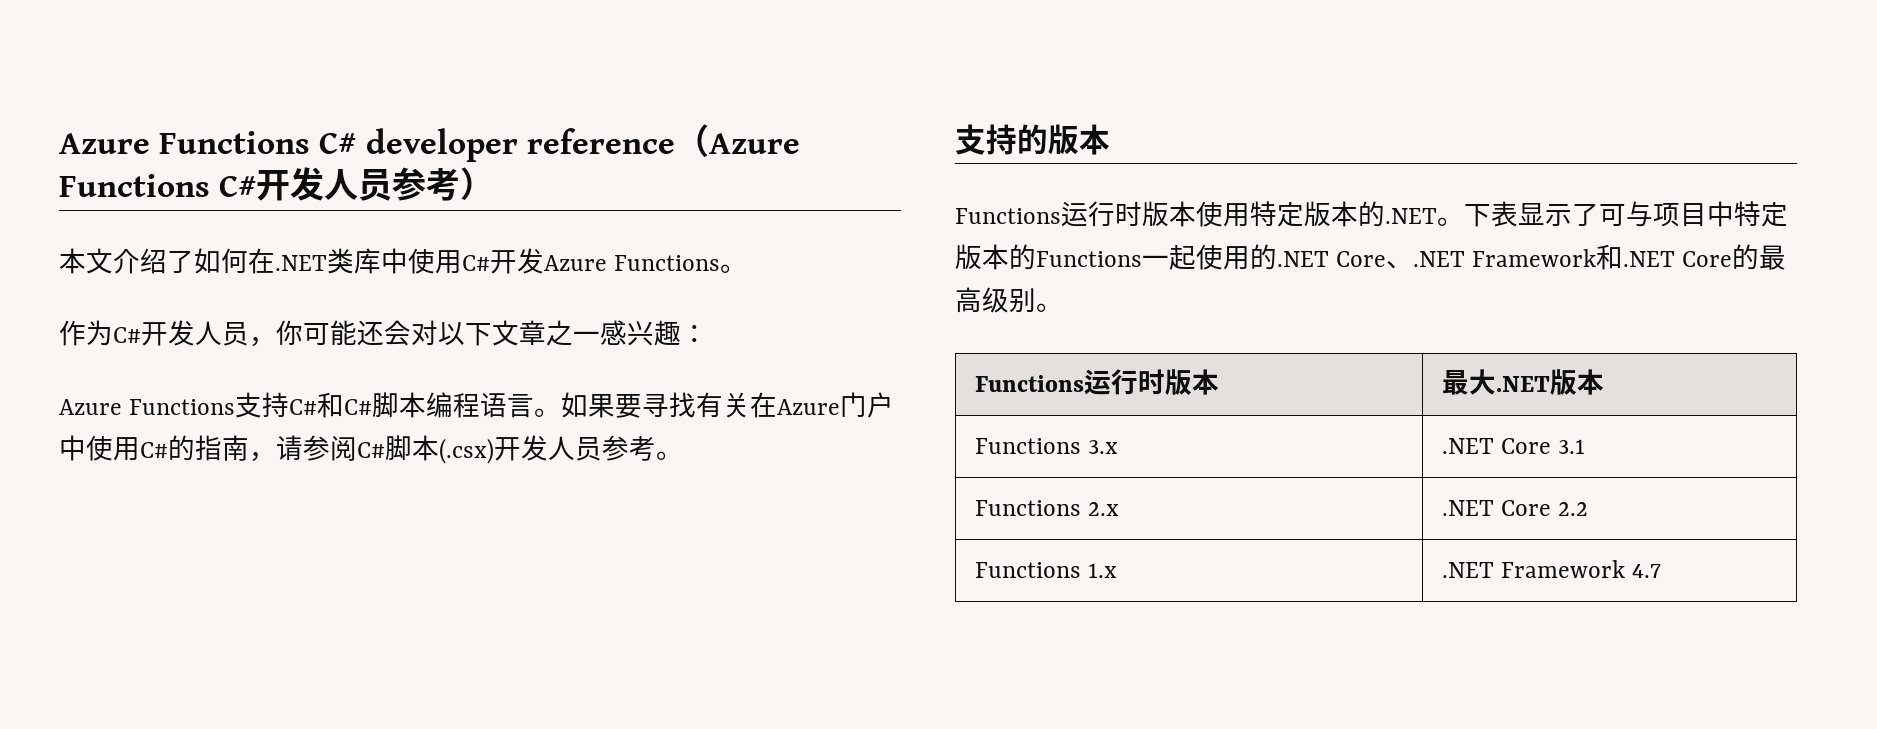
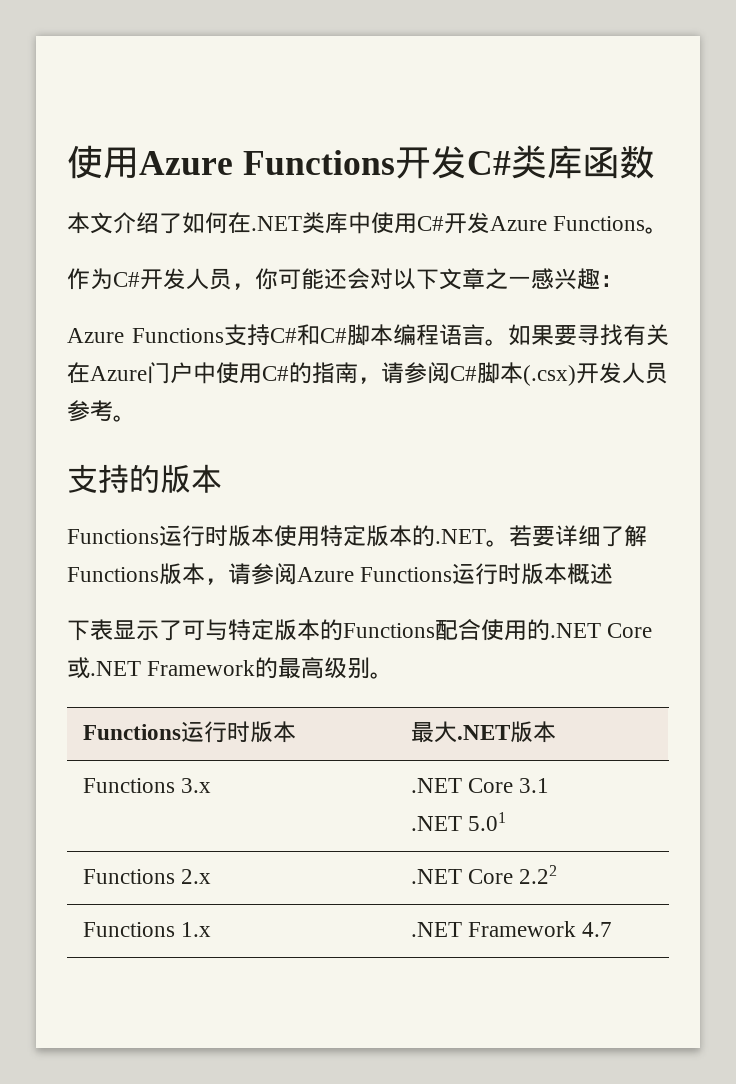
- Azure Functions C# developer reference（Azure Functions C#开发人员参考）
+ 使用Azure Functions开发C#类库函数
- Functions运行时版本使用特定版本的.NET。下表显示了可与项目中特定版本的Functions一起使用的.NET Core、.NET Framework和.NET Core的最高级别。
+ Functions运行时版本使用特定版本的.NET。若要详细了解Functions版本，请参阅Azure Functions运行时版本概述
+ 下表显示了可与特定版本的Functions配合使用的.NET Core或.NET Framework的最高级别。
  Functions 3.x | .NET Core 3.1
+ .NET 5.01
- Functions 2.x | .NET Core 2.2
+ Functions 2.x | .NET Core 2.22

